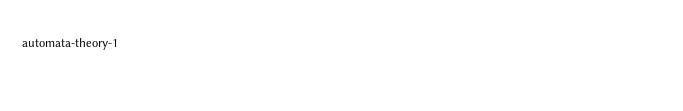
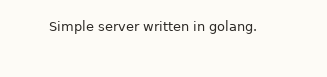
- automata-theory-1
+ Simple server written in golang.

